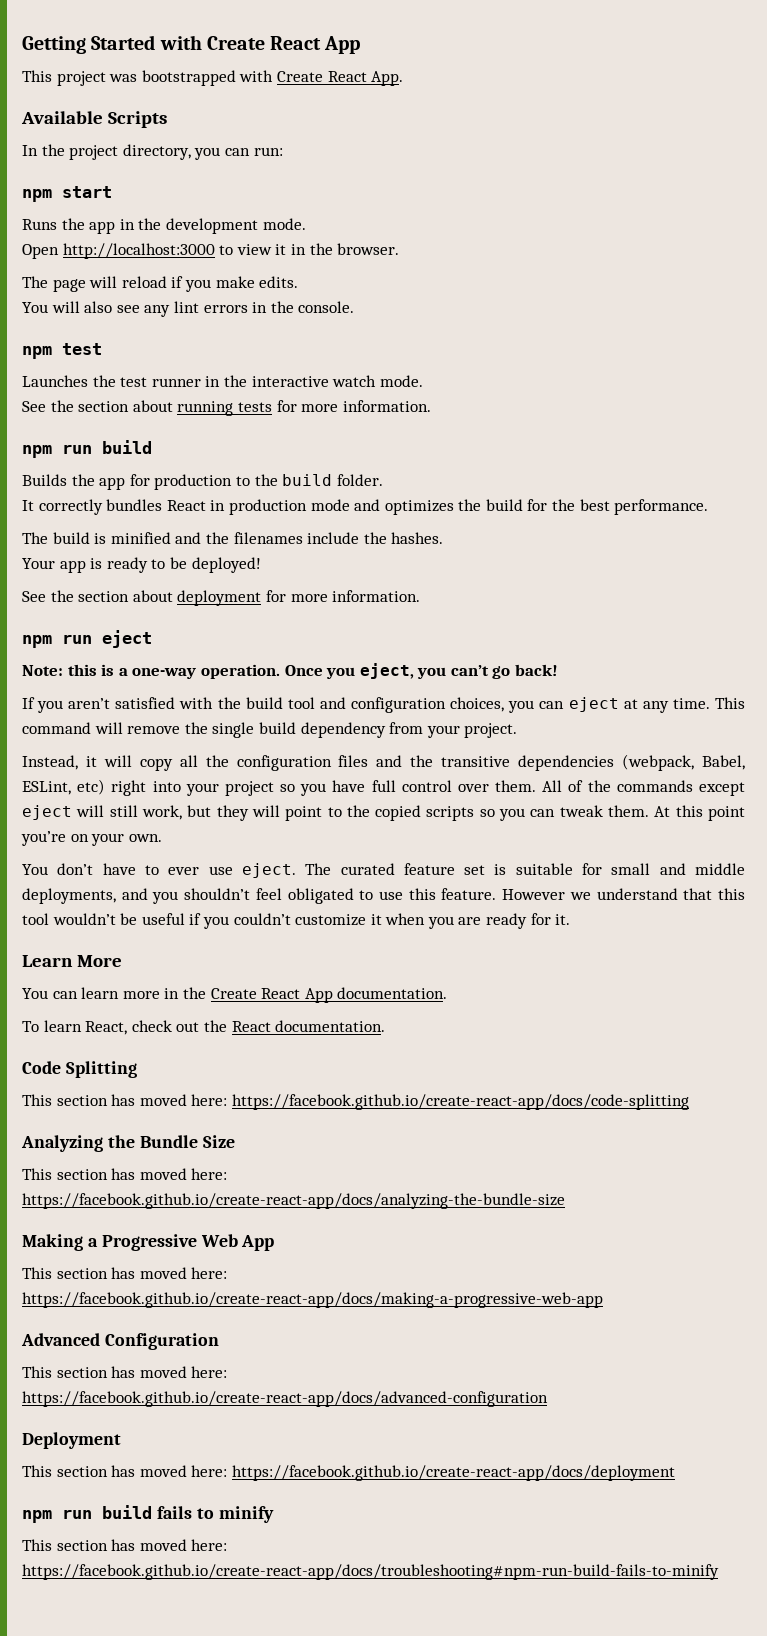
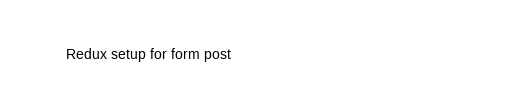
- Getting Started with Create React App
- This project was bootstrapped with Create React App.
- Available Scripts
- In the project directory, you can run:
- npm start
- Runs the app in the development mode.
- Open http://localhost:3000 to view it in the browser.
- The page will reload if you make edits.
- You will also see any lint errors in the console.
- npm test
- Launches the test runner in the interactive watch mode.
- See the section about running tests for more information.
- npm run build
- Builds the app for production to the build folder.
- It correctly bundles React in production mode and optimizes the build for the best performance.
- The build is minified and the filenames include the hashes.
- Your app is ready to be deployed!
- See the section about deployment for more information.
- npm run eject
- Note: this is a one-way operation. Once you eject, you can’t go back!
- If you aren’t satisfied with the build tool and configuration choices, you can eject at any time. This command will remove the single build dependency from your project.
- Instead, it will copy all the configuration files and the transitive dependencies (webpack, Babel, ESLint, etc) right into your project so you have full control over them. All of the commands except eject will still work, but they will point to the copied scripts so you can tweak them. At this point you’re on your own.
- You don’t have to ever use eject. The curated feature set is suitable for small and middle deployments, and you shouldn’t feel obligated to use this feature. However we understand that this tool wouldn’t be useful if you couldn’t customize it when you are ready for it.
- Learn More
- You can learn more in the Create React App documentation.
- To learn React, check out the React documentation.
- Code Splitting
- This section has moved here: https://facebook.github.io/create-react-app/docs/code-splitting
- Analyzing the Bundle Size
- This section has moved here: https://facebook.github.io/create-react-app/docs/analyzing-the-bundle-size
- Making a Progressive Web App
- This section has moved here: https://facebook.github.io/create-react-app/docs/making-a-progressive-web-app
- Advanced Configuration
- This section has moved here: https://facebook.github.io/create-react-app/docs/advanced-configuration
- Deployment
- This section has moved here: https://facebook.github.io/create-react-app/docs/deployment
- npm run build fails to minify
- This section has moved here: https://facebook.github.io/create-react-app/docs/troubleshooting#npm-run-build-fails-to-minify
+ Redux setup for form post

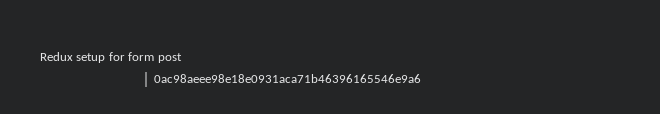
+ 0ac98aeee98e18e0931aca71b46396165546e9a6

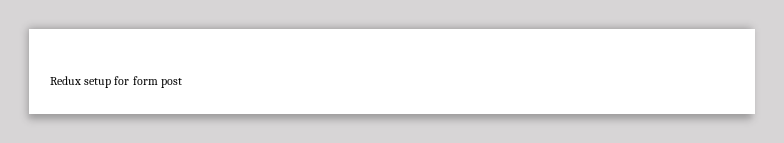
- 0ac98aeee98e18e0931aca71b46396165546e9a6

